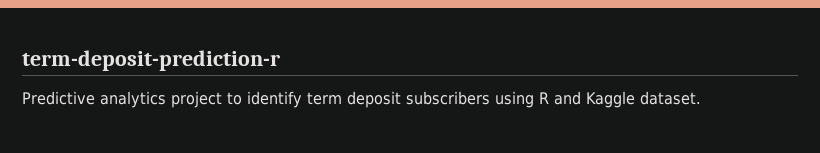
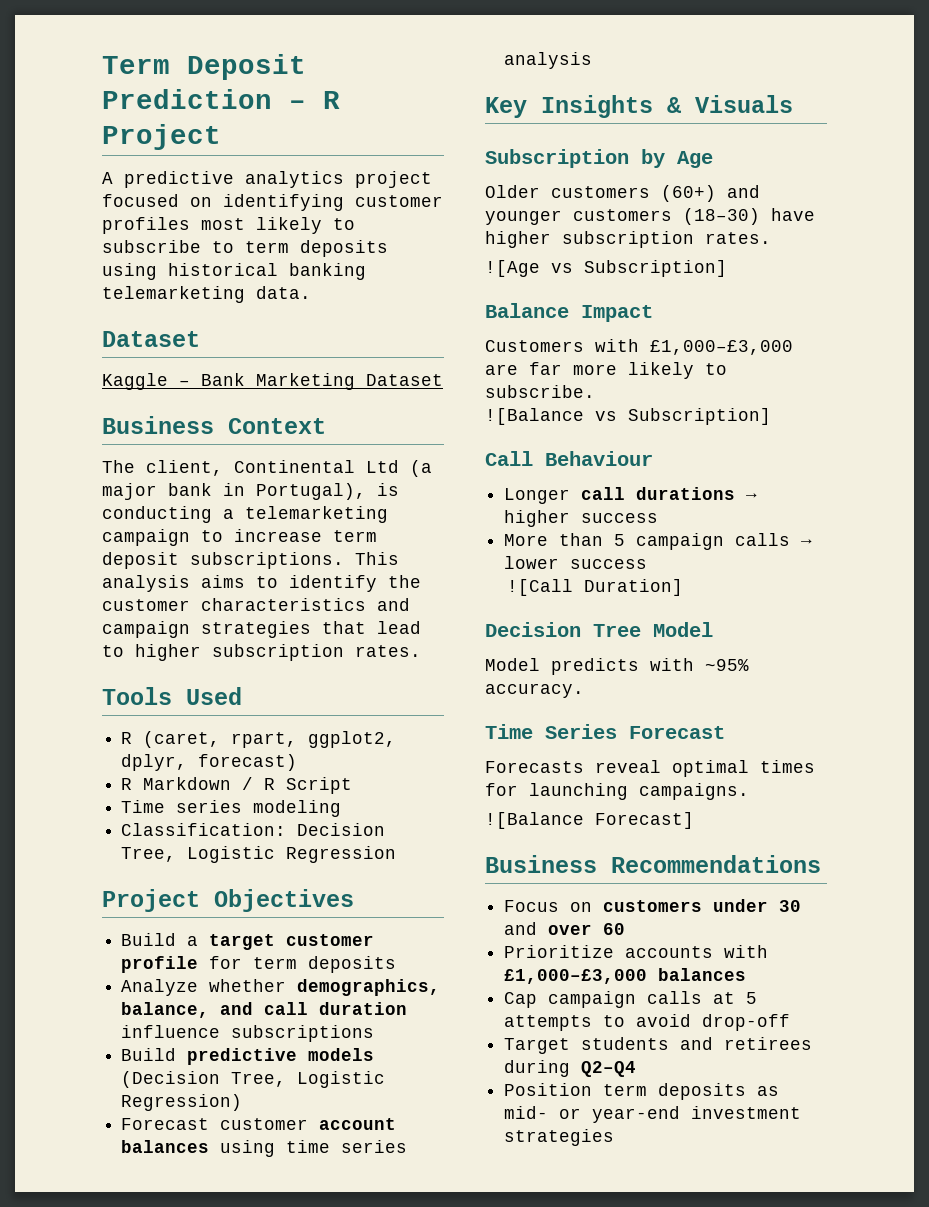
- term-deposit-prediction-r
- Predictive analytics project to identify term deposit subscribers using R and Kaggle dataset.
+ Term Deposit Prediction – R Project
+ A predictive analytics project focused on identifying customer profiles most likely to subscribe to term deposits using historical banking telemarketing data.
+ Dataset
+ Kaggle – Bank Marketing Dataset
+ Business Context
+ The client, Continental Ltd (a major bank in Portugal), is conducting a telemarketing campaign to increase term deposit subscriptions. This analysis aims to identify the customer characteristics and campaign strategies that lead to higher subscription rates.
+ Tools Used
+ R (caret, rpart, ggplot2, dplyr, forecast)
+ R Markdown / R Script
+ Time series modeling
+ Classification: Decision Tree, Logistic Regression
+ Project Objectives
+ Build a target customer profile for term deposits
+ Analyze whether demographics, balance, and call duration influence subscriptions
+ Build predictive models (Decision Tree, Logistic Regression)
+ Forecast customer account balances using time series analysis
+ Key Insights & Visuals
+ Subscription by Age
+ Older customers (60+) and younger customers (18–30) have higher subscription rates.
+ ![Age vs Subscription]
+ Balance Impact
+ Customers with £1,000–£3,000 are far more likely to subscribe.
+ ![Balance vs Subscription]
+ Call Behaviour
+ Longer call durations → higher success
+ More than 5 campaign calls → lower success
+ ![Call Duration]
+ Decision Tree Model
+ Model predicts with ~95% accuracy.
+ Time Series Forecast
+ Forecasts reveal optimal times for launching campaigns.
+ ![Balance Forecast]
+ Business Recommendations
+ Focus on customers under 30 and over 60
+ Prioritize accounts with £1,000–£3,000 balances
+ Cap campaign calls at 5 attempts to avoid drop-off
+ Target students and retirees during Q2–Q4
+ Position term deposits as mid- or year-end investment strategies

